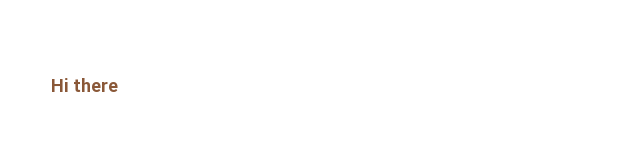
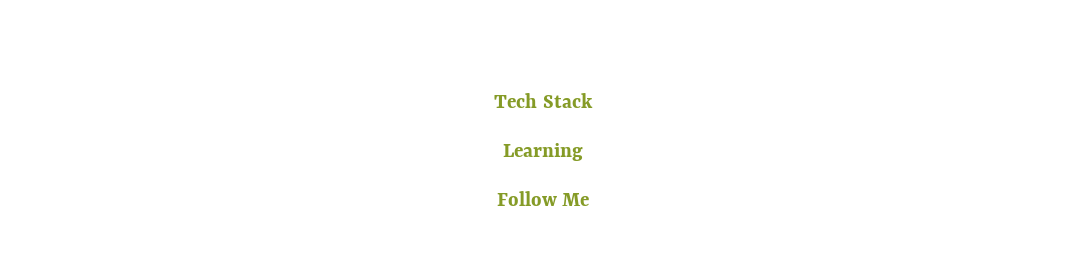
- Hi there
+ Tech Stack
+ Learning
+ Follow Me

